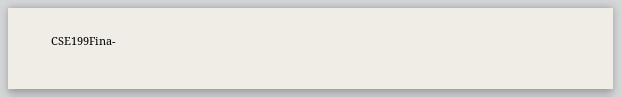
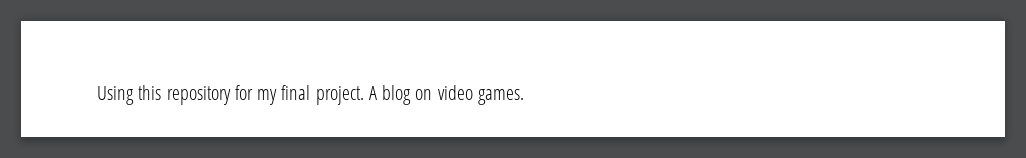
- CSE199Fina-
+ Using this repository for my final project. A blog on video games.

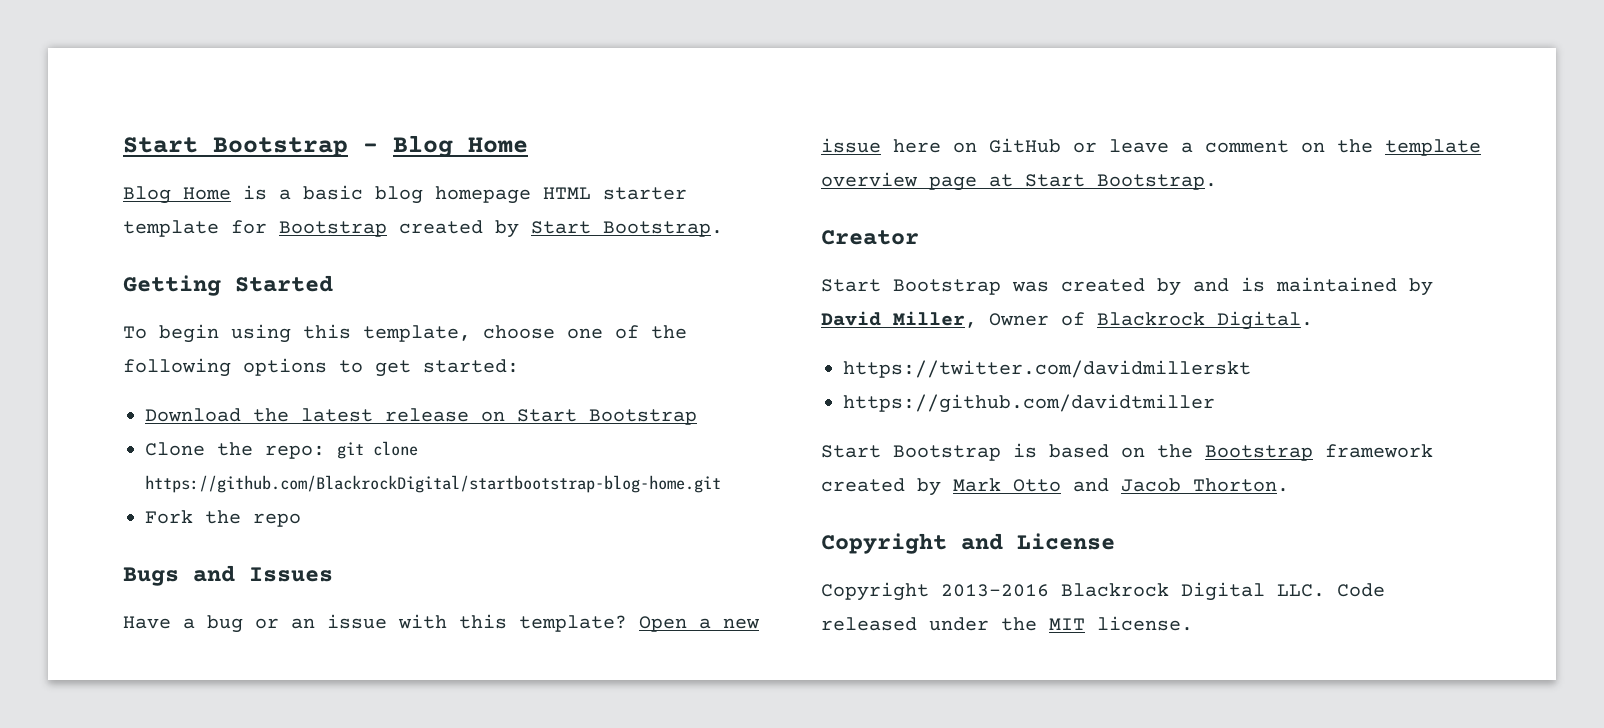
- Using this repository for my final project. A blog on video games.
+ Start Bootstrap - Blog Home
+ Blog Home is a basic blog homepage HTML starter template for Bootstrap created by Start Bootstrap.
+ Getting Started
+ To begin using this template, choose one of the following options to get started:
+ Download the latest release on Start Bootstrap
+ Clone the repo: git clone https://github.com/BlackrockDigital/startbootstrap-blog-home.git
+ Fork the repo
+ Bugs and Issues
+ Have a bug or an issue with this template? Open a new issue here on GitHub or leave a comment on the template overview page at Start Bootstrap.
+ Creator
+ Start Bootstrap was created by and is maintained by David Miller, Owner of Blackrock Digital.
+ https://twitter.com/davidmillerskt
+ https://github.com/davidtmiller
+ Start Bootstrap is based on the Bootstrap framework created by Mark Otto and Jacob Thorton.
+ Copyright and License
+ Copyright 2013-2016 Blackrock Digital LLC. Code released under the MIT license.

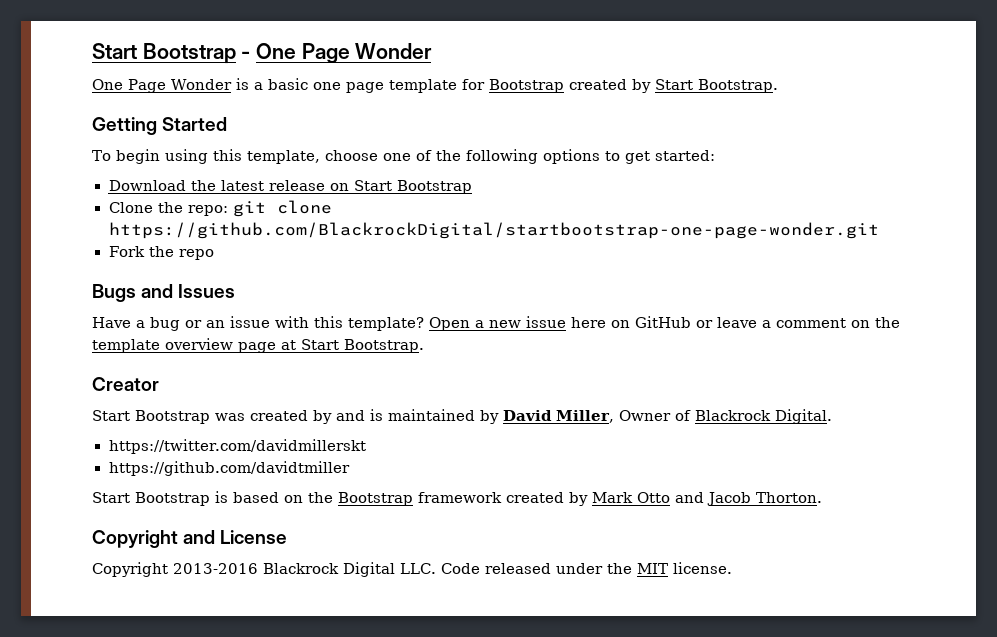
- Start Bootstrap - Blog Home
- Blog Home is a basic blog homepage HTML starter template for Bootstrap created by Start Bootstrap.
+ Start Bootstrap - One Page Wonder
+ One Page Wonder is a basic one page template for Bootstrap created by Start Bootstrap.
- Clone the repo: git clone https://github.com/BlackrockDigital/startbootstrap-blog-home.git
+ Clone the repo: git clone https://github.com/BlackrockDigital/startbootstrap-one-page-wonder.git

